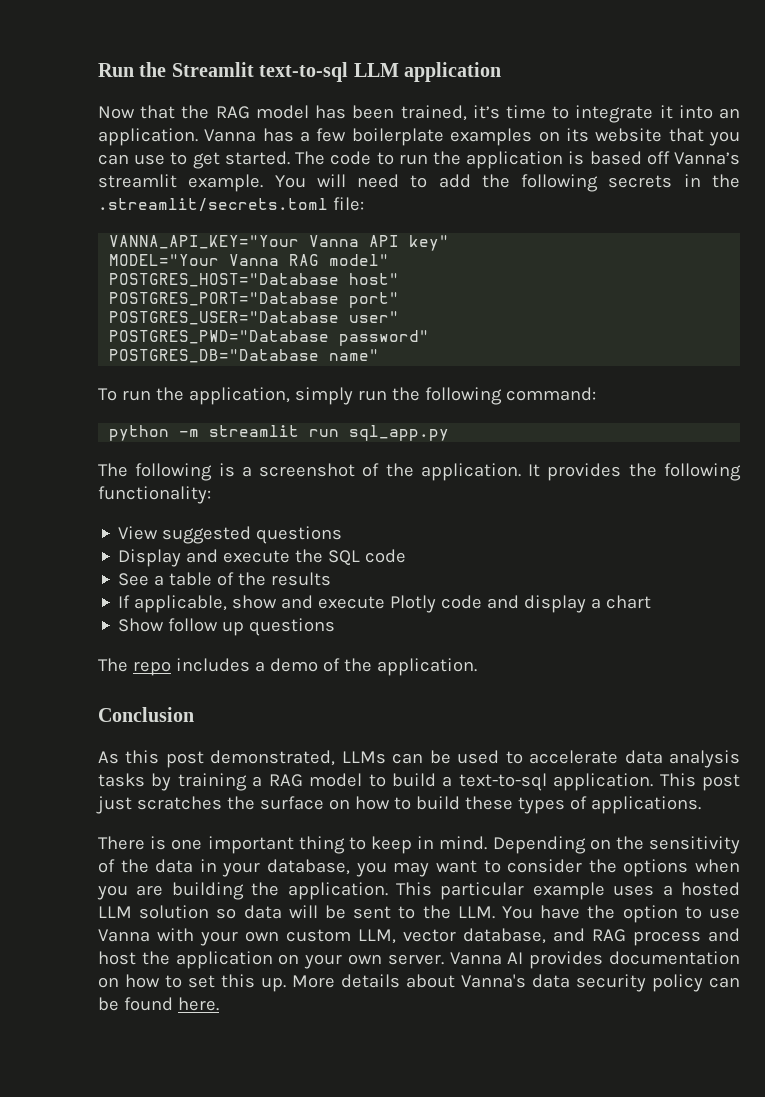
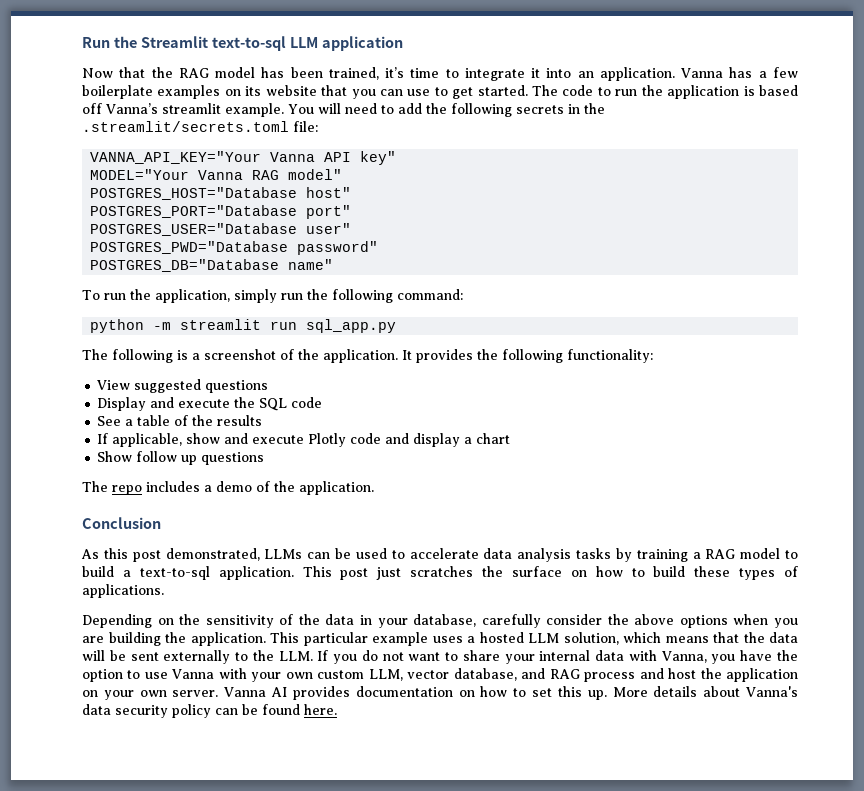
- There is one important thing to keep in mind. Depending on the sensitivity of the data in your database, you may want to consider the options when you are building the application.
+ Depending on the sensitivity of the data in your database, carefully consider the above options when you are building the application.
- This particular example uses a hosted LLM solution so data will be sent to the LLM. You have the option to use Vanna with your own custom LLM, vector database, and RAG process and host the application on your own server.
+ This particular example uses a hosted LLM solution, which means that the data will be sent externally to the LLM. If you do not want to share your internal data with Vanna, you have the option to use Vanna with your own custom LLM, vector database, and RAG process and host the application on your own server.

